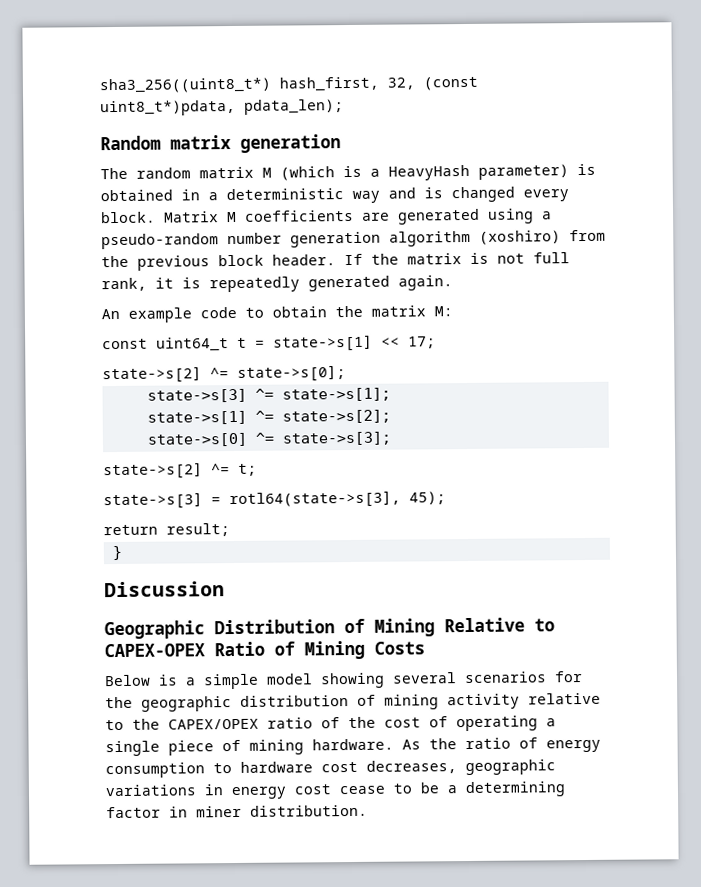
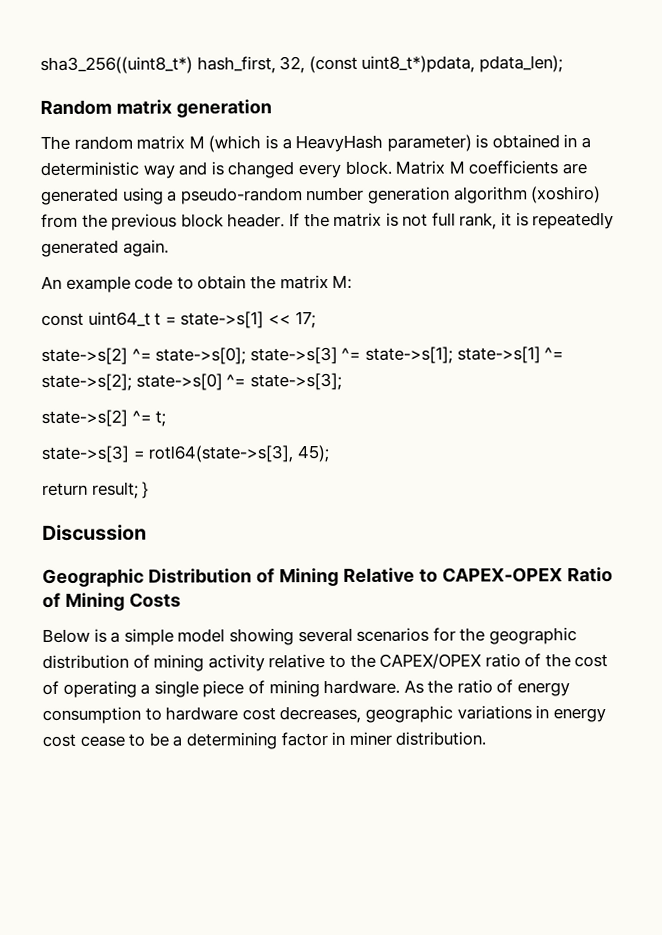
- state->s[2] ^= state->s[0];
- state->s[3] ^= state->s[1];
- state->s[1] ^= state->s[2];
- state->s[0] ^= state->s[3];
+ state->s[2] ^= state->s[0]; state->s[3] ^= state->s[1]; state->s[1] ^= state->s[2]; state->s[0] ^= state->s[3];
- return result;
- }
+ return result; }

